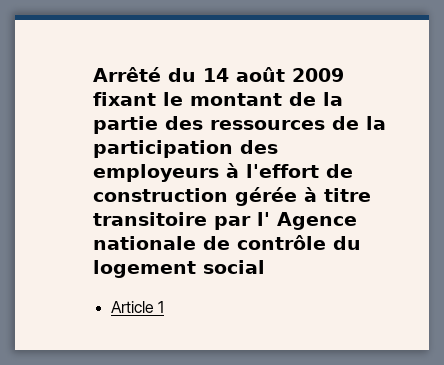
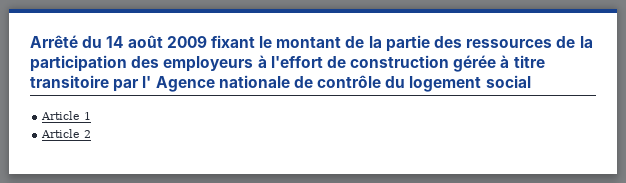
+ Article 2

